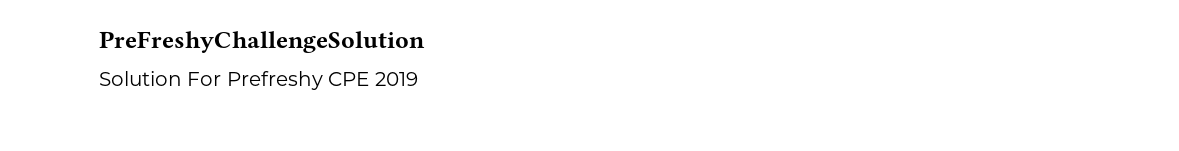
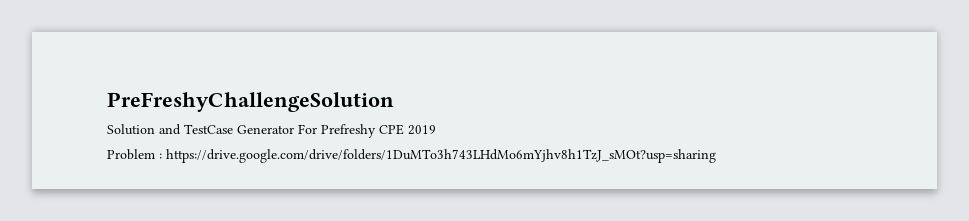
- Solution For Prefreshy CPE 2019
+ Solution and TestCase Generator For Prefreshy CPE 2019
+ Problem : https://drive.google.com/drive/folders/1DuMTo3h743LHdMo6mYjhv8h1TzJ_sMOt?usp=sharing

